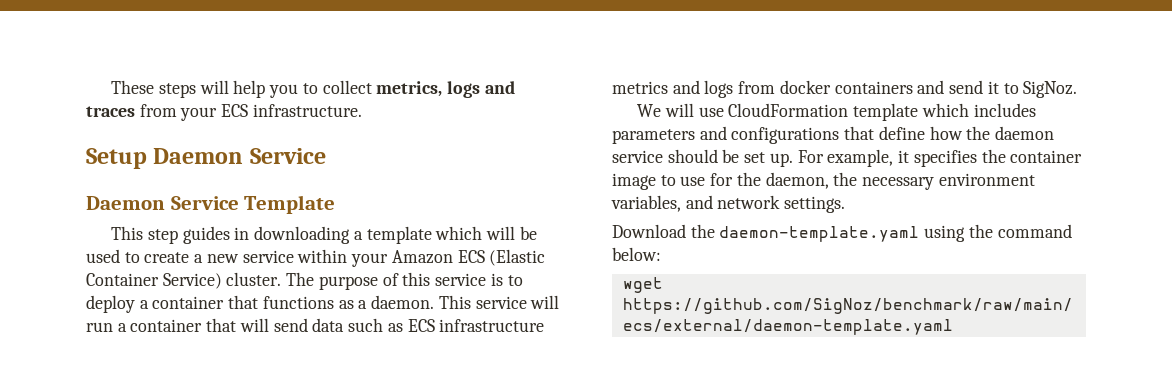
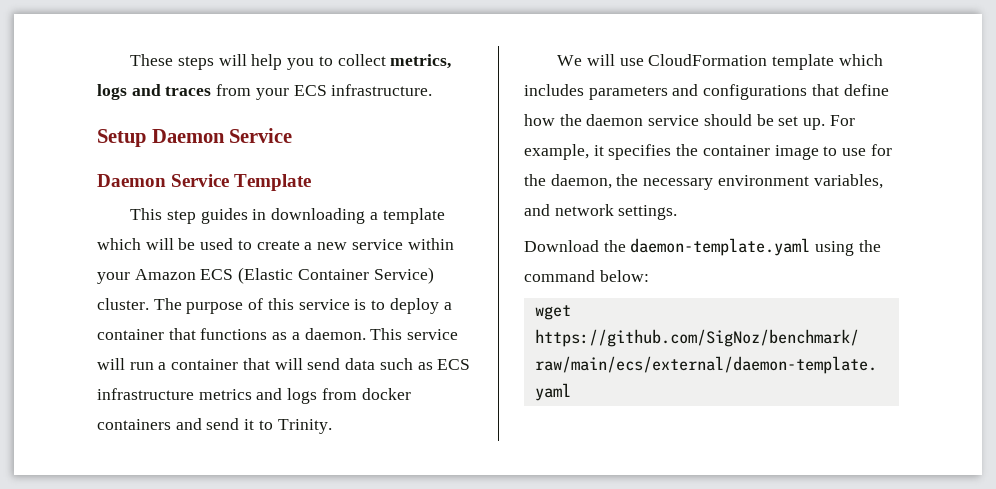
- This service will run a container that will send data such as ECS infrastructure metrics and logs from docker containers and send it to SigNoz.
+ This service will run a container that will send data such as ECS infrastructure metrics and logs from docker containers and send it to Trinity.

